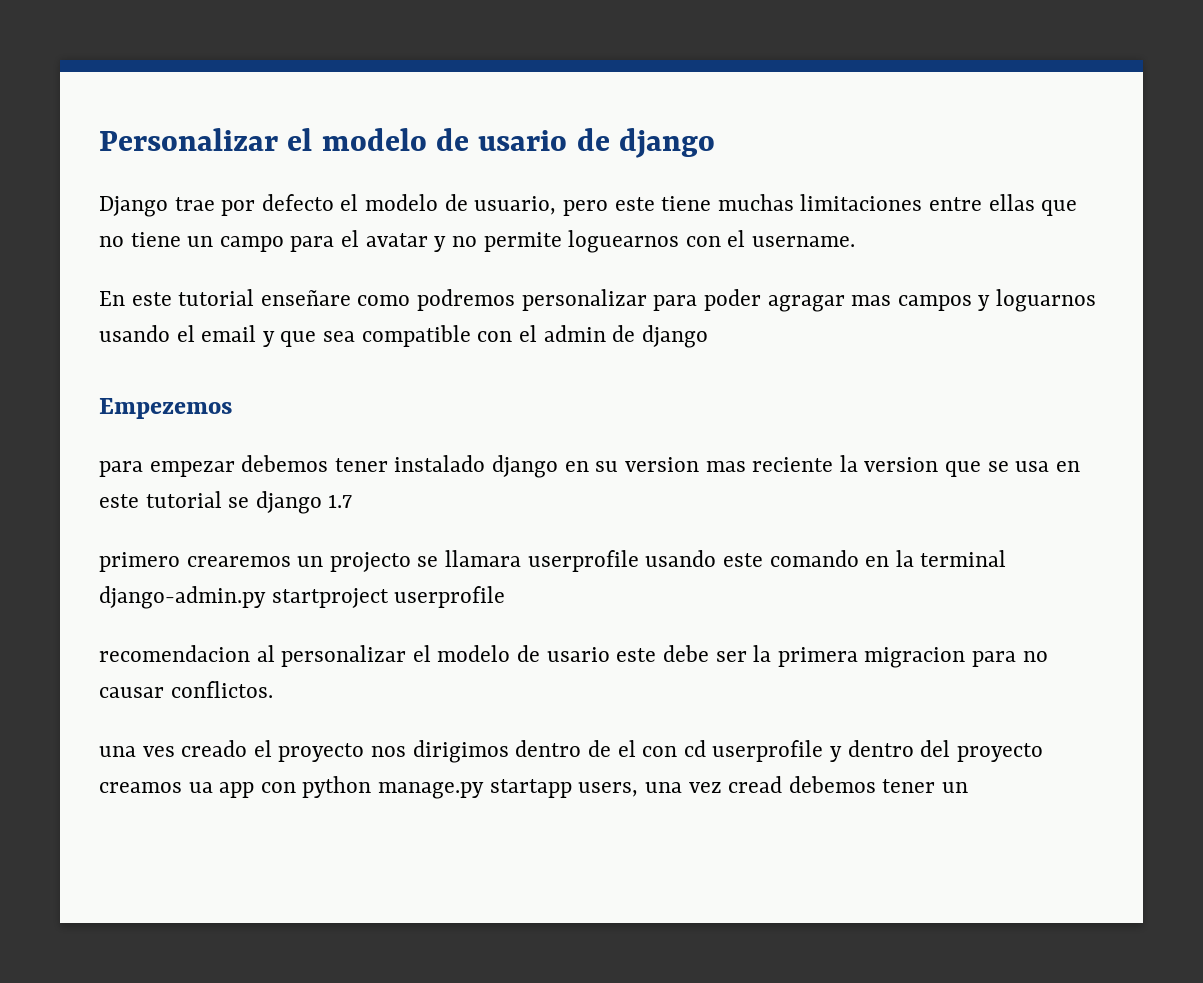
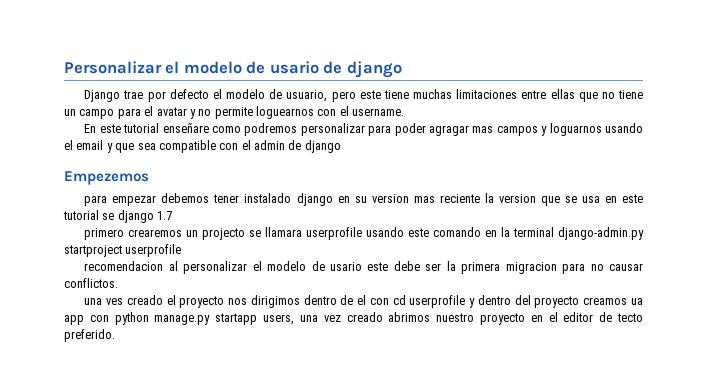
- una ves creado el proyecto nos dirigimos dentro de el con cd userprofile y dentro del proyecto creamos ua app con python manage.py startapp users, una vez cread debemos tener un
+ una ves creado el proyecto nos dirigimos dentro de el con cd userprofile y dentro del proyecto creamos ua app con python manage.py startapp users, una vez creado abrimos nuestro proyecto en el editor de tecto preferido.

